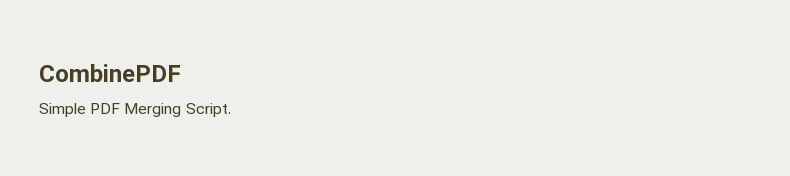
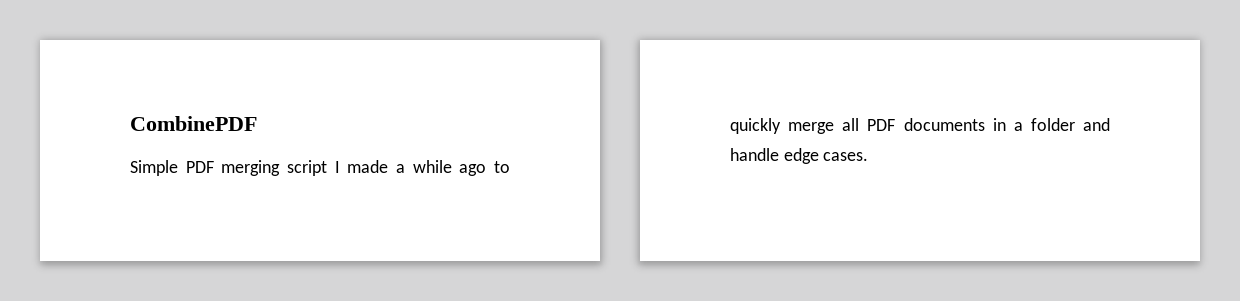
- Simple PDF Merging Script.
+ Simple PDF merging script I made a while ago to quickly merge all PDF documents in a folder and handle edge cases.

